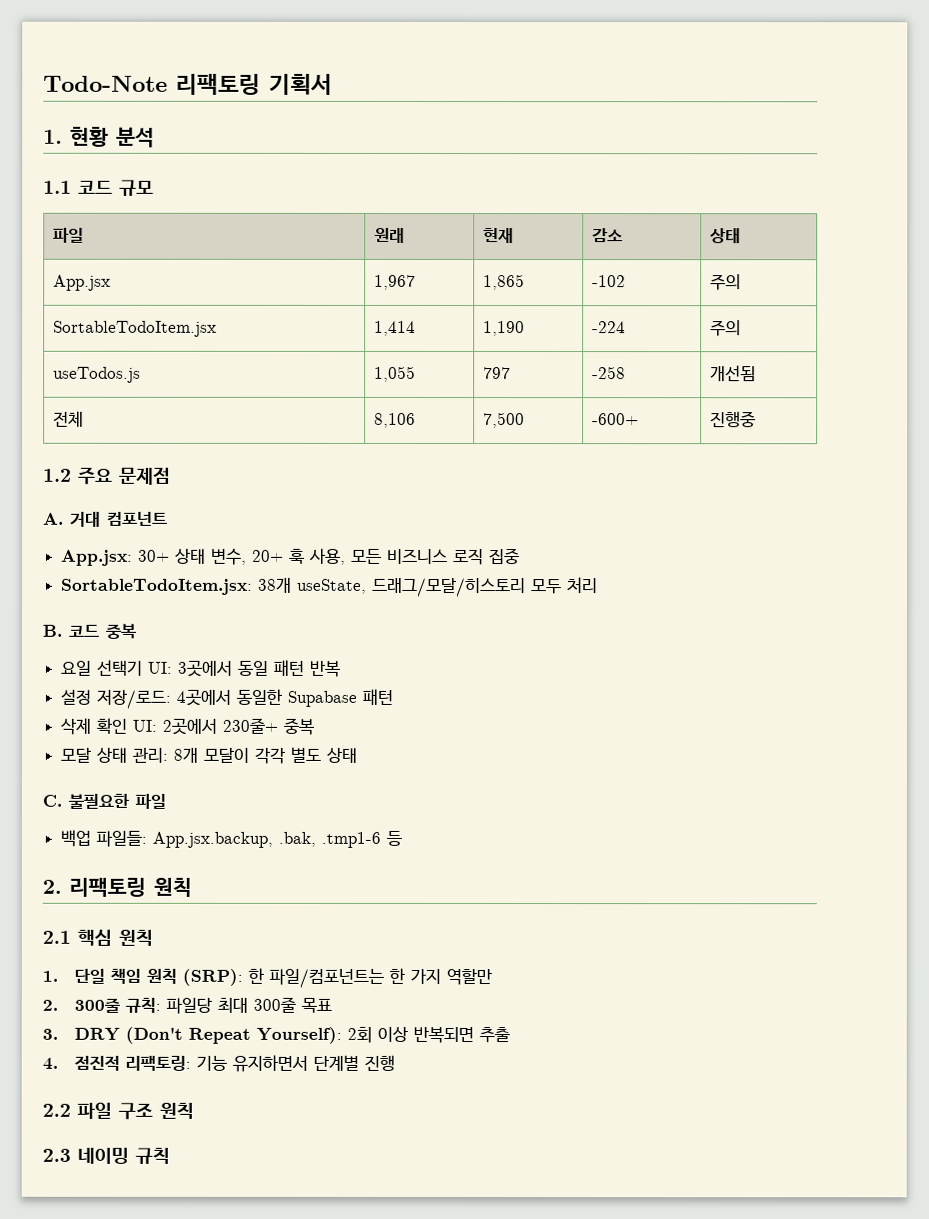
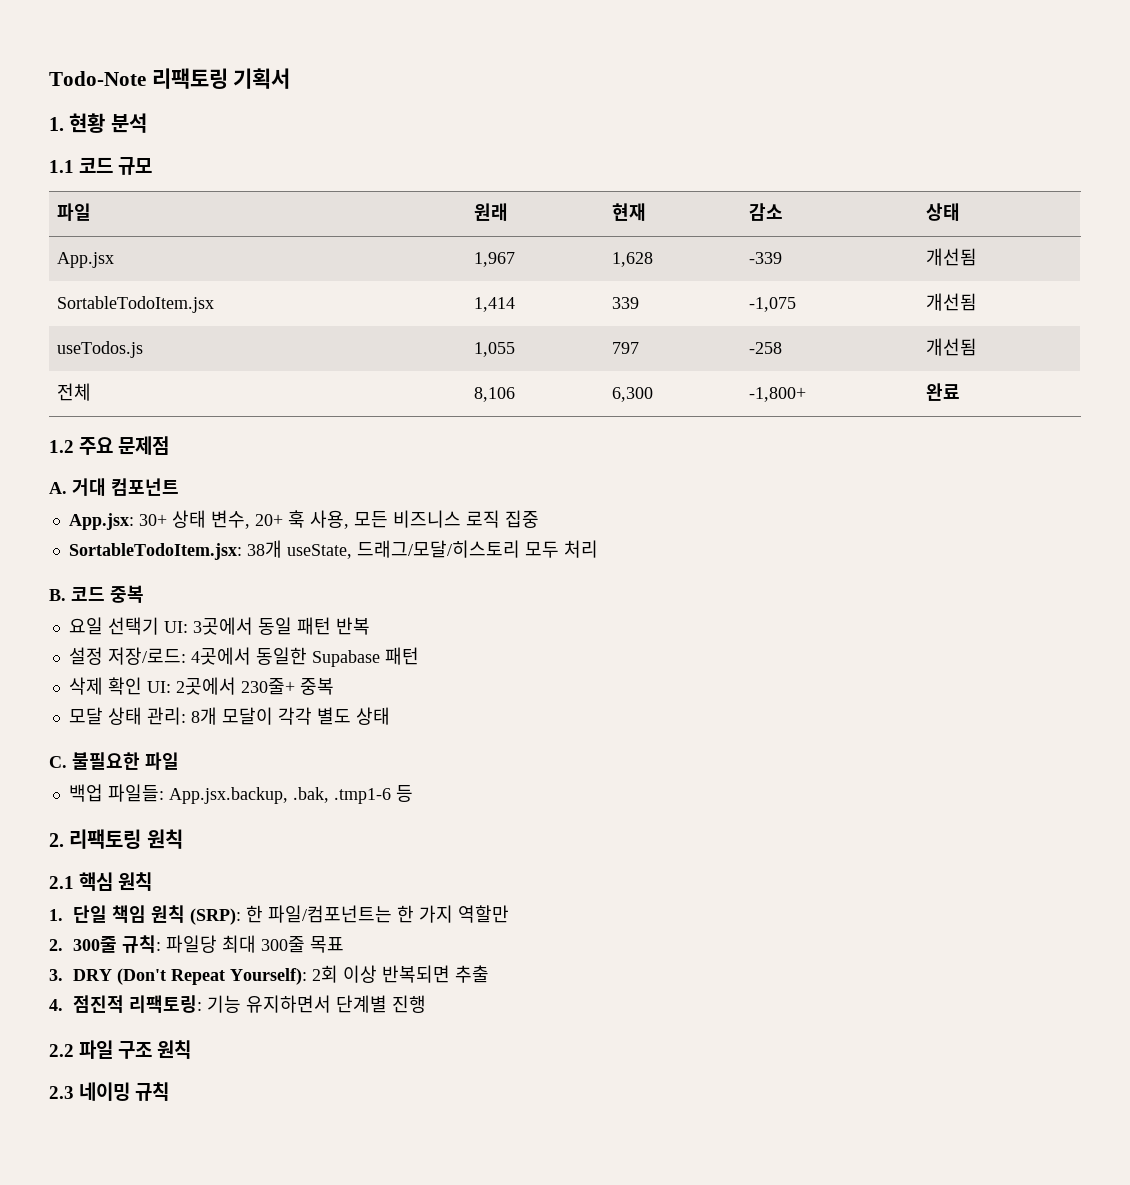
- App.jsx | 1,967 | 1,865 | -102 | 주의
+ App.jsx | 1,967 | 1,628 | -339 | 개선됨
- SortableTodoItem.jsx | 1,414 | 1,190 | -224 | 주의
+ SortableTodoItem.jsx | 1,414 | 339 | -1,075 | 개선됨
- 전체 | 8,106 | 7,500 | -600+ | 진행중
+ 전체 | 8,106 | 6,300 | -1,800+ | 완료

